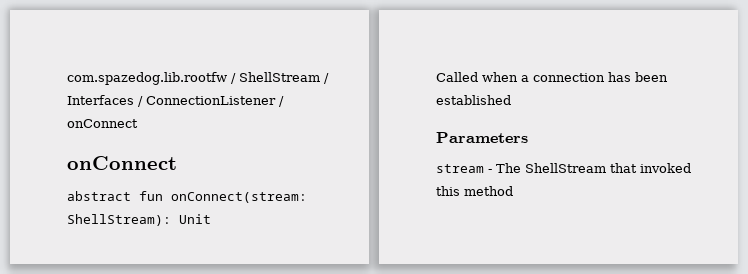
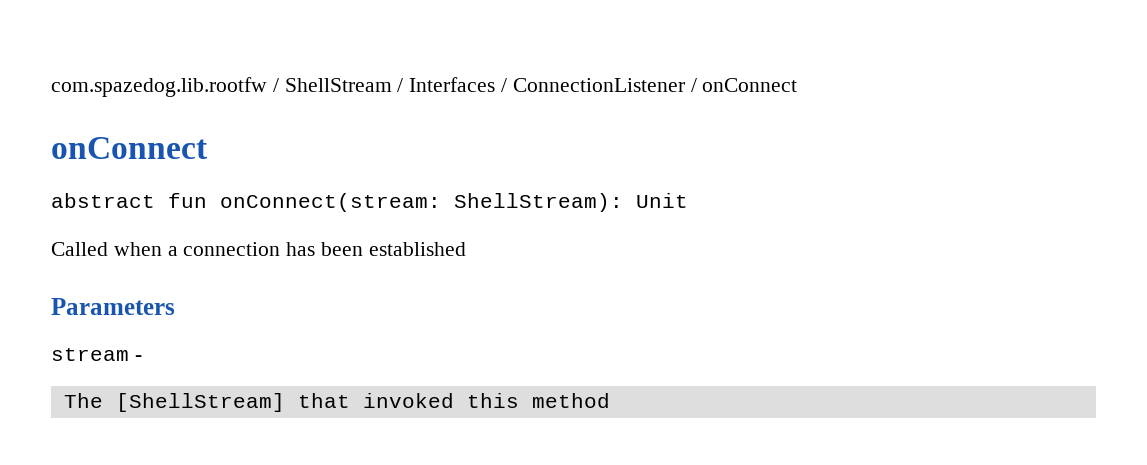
- stream - The ShellStream that invoked this method
+ stream -
+ The [ShellStream] that invoked this method

